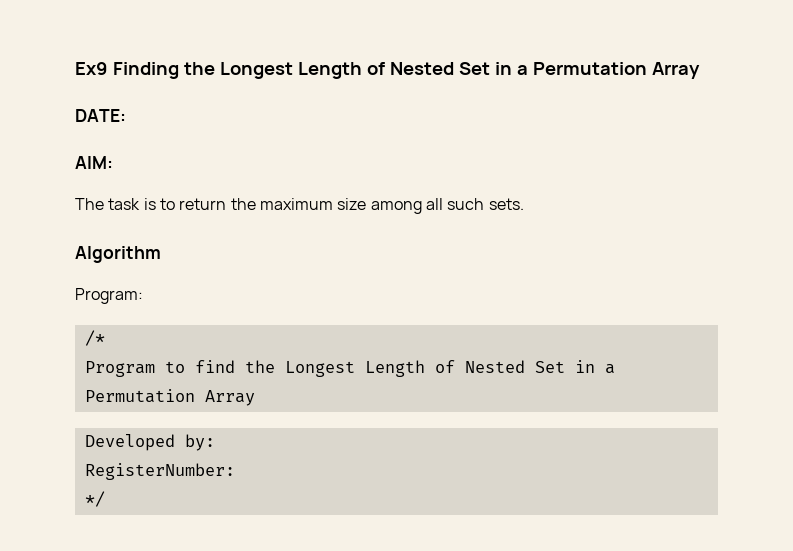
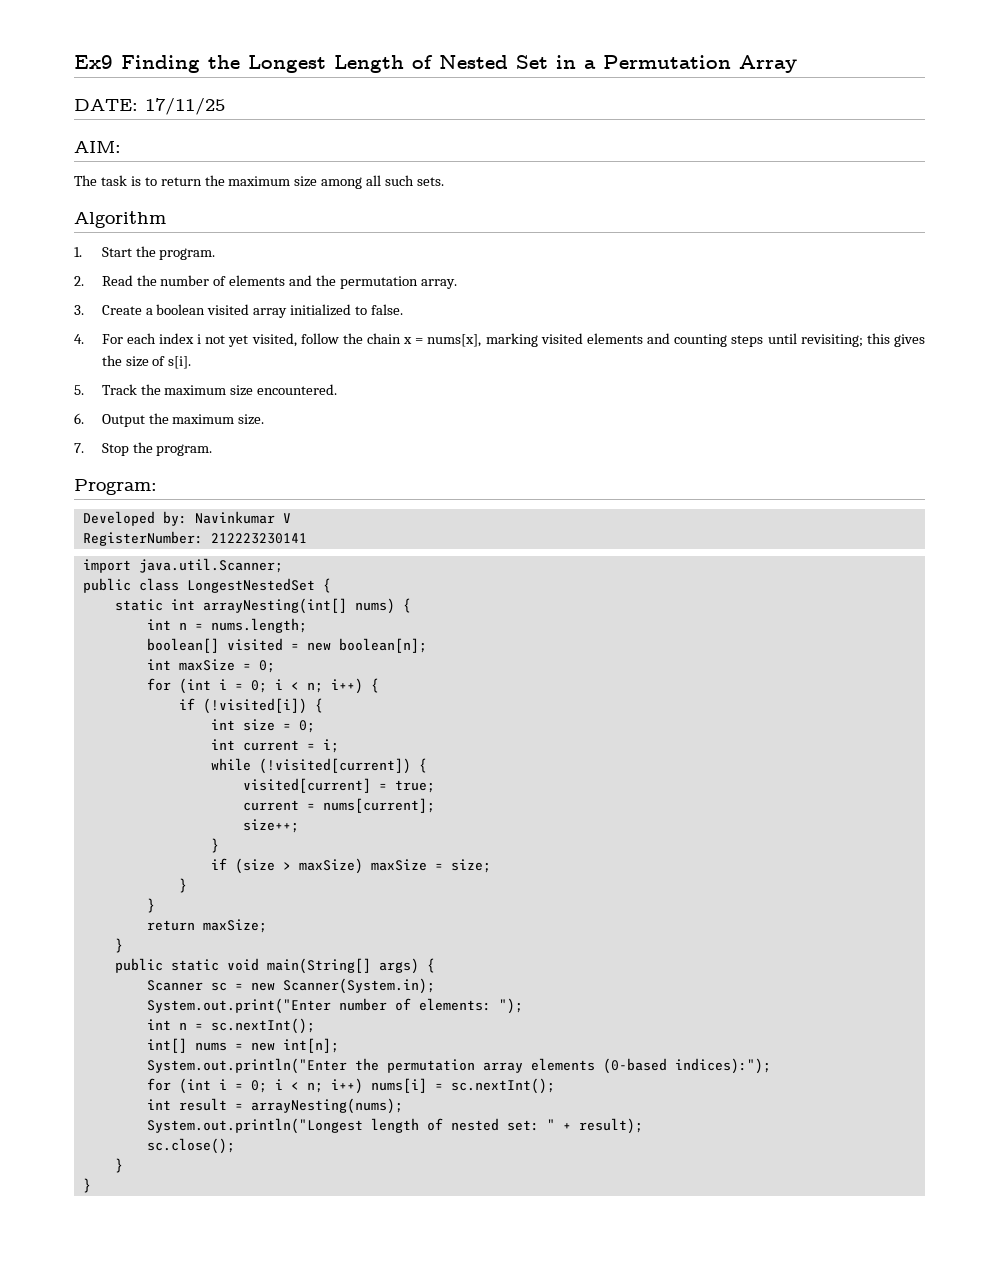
- DATE:
+ DATE: 17/11/25
+ 1. Start the program.
+ 2. Read the number of elements and the permutation array.
+ 3. Create a boolean visited array initialized to false.
+ 4. For each index i not yet visited, follow the chain x = nums[x], marking visited elements and counting steps until revisiting; this gives the size of s[i].
+ 5. Track the maximum size encountered.
+ 6. Output the maximum size.
+ 7. Stop the program.
  Program:
- /*
- Program to find the Longest Length of Nested Set in a Permutation Array
- Developed by:
+ Developed by: Navinkumar V
- RegisterNumber:
- */
+ RegisterNumber: 212223230141
+ import java.util.Scanner;
+ public class LongestNestedSet {
+ static int arrayNesting(int[] nums) {
+ int n = nums.length;
+ boolean[] visited = new boolean[n];
+ int maxSize = 0;
+ for (int i = 0; i < n; i++) {
+ if (!visited[i]) {
+ int size = 0;
+ int current = i;
+ while (!visited[current]) {
+ visited[current] = true;
+ current = nums[current];
+ size++;
+ }
+ if (size > maxSize) maxSize = size;
+ }
+ }
+ return maxSize;
+ }
+ public static void main(String[] args) {
+ Scanner sc = new Scanner(System.in);
+ System.out.print("Enter number of elements: ");
+ int n = sc.nextInt();
+ int[] nums = new int[n];
+ System.out.println("Enter the permutation array elements (0-based indices):");
+ for (int i = 0; i < n; i++) nums[i] = sc.nextInt();
+ int result = arrayNesting(nums);
+ System.out.println("Longest length of nested set: " + result);
+ sc.close();
+ }
+ }

